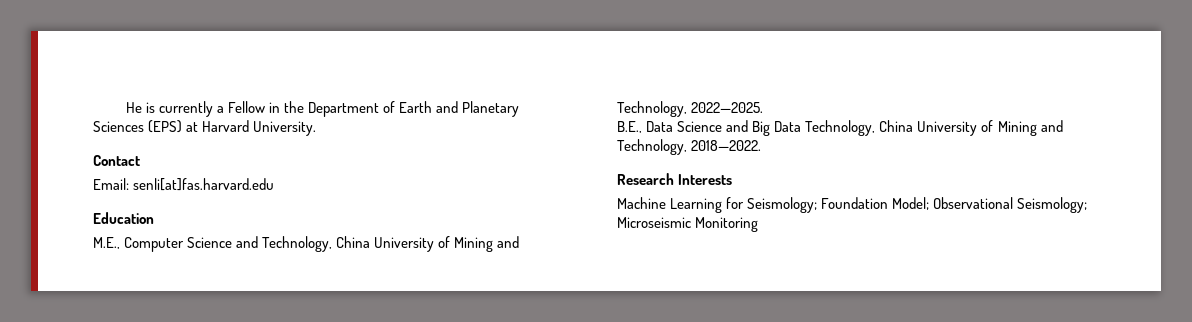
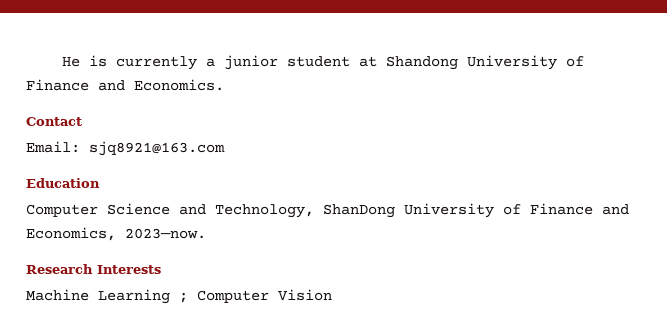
- He is currently a Fellow in the Department of Earth and Planetary Sciences (EPS) at Harvard University.
+ He is currently a junior student at Shandong University of Finance and Economics.
- Email: senli[at]fas.harvard.edu
+ Email: sjq8921@163.com
- M.E., Computer Science and Technology, China University of Mining and Technology, 2022—2025.
- B.E., Data Science and Big Data Technology, China University of Mining and Technology, 2018—2022.
+ Computer Science and Technology, ShanDong University of Finance and Economics, 2023—now.
  Research Interests
- Machine Learning for Seismology; Foundation Model; Observational Seismology; Microseismic Monitoring
+ Machine Learning ; Computer Vision

